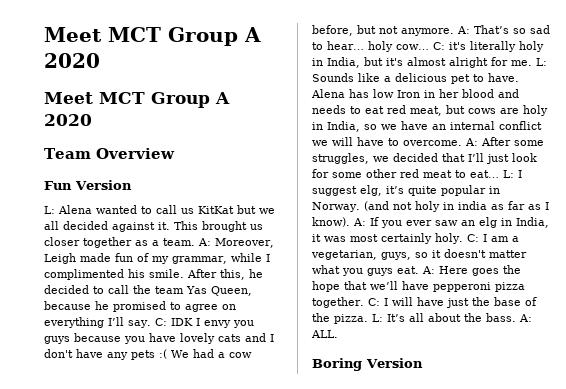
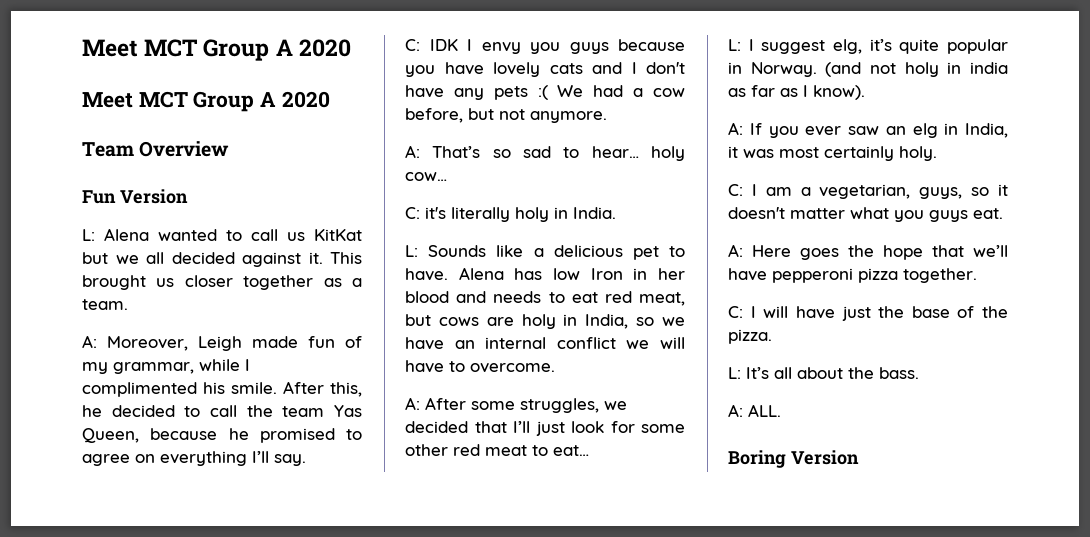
- This brought us closer together as a team. A: Moreover, Leigh made fun of my grammar, while I complimented his smile.
+ This brought us closer together as a team.
+ A: Moreover, Leigh made fun of my grammar, while I complimented his smile.
- After this, he decided to call the team Yas Queen, because he promised to agree on everything I’ll say. C:
+ After this, he decided to call the team Yas Queen, because he promised to agree on everything I’ll say.
+ C:
- IDK I envy you guys because you have lovely cats and I don't have any pets :( We had a cow before, but not anymore. A:
+ IDK I envy you guys because you have lovely cats and I don't have any pets :( We had a cow before, but not anymore.
+ A:
- That’s so sad to hear… holy cow… C:
+ That’s so sad to hear… holy cow…
+ C:
- it's literally holy in India, but it's almost alright for me. L:
+ it's literally holy in India.
+ L:
- Alena has low Iron in her blood and needs to eat red meat, but cows are holy in India, so we have an internal conflict we will have to overcome. A: After some struggles, we decided that I’ll just look for some other red meat to eat… L: I suggest elg, it’s quite popular in Norway.
+ Alena has low Iron in her blood and needs to eat red meat, but cows are holy in India, so we have an internal conflict we will have to overcome.
+ A: After some struggles, we decided that I’ll just look for some other red meat to eat…
+ L: I suggest elg, it’s quite popular in Norway.
- (and not holy in india as far as I know). A:
+ (and not holy in india as far as I know).
+ A:
- If you ever saw an elg in India, it was most certainly holy. C:
+ If you ever saw an elg in India, it was most certainly holy.
+ C:
- I am a vegetarian, guys, so it doesn't matter what you guys eat. A:
+ I am a vegetarian, guys, so it doesn't matter what you guys eat.
+ A:
- Here goes the hope that we’ll have pepperoni pizza together. C:
+ Here goes the hope that we’ll have pepperoni pizza together.
+ C:
- I will have just the base of the pizza. L:
+ I will have just the base of the pizza.
+ L:
- It’s all about the bass. A:
+ It’s all about the bass.
+ A:

